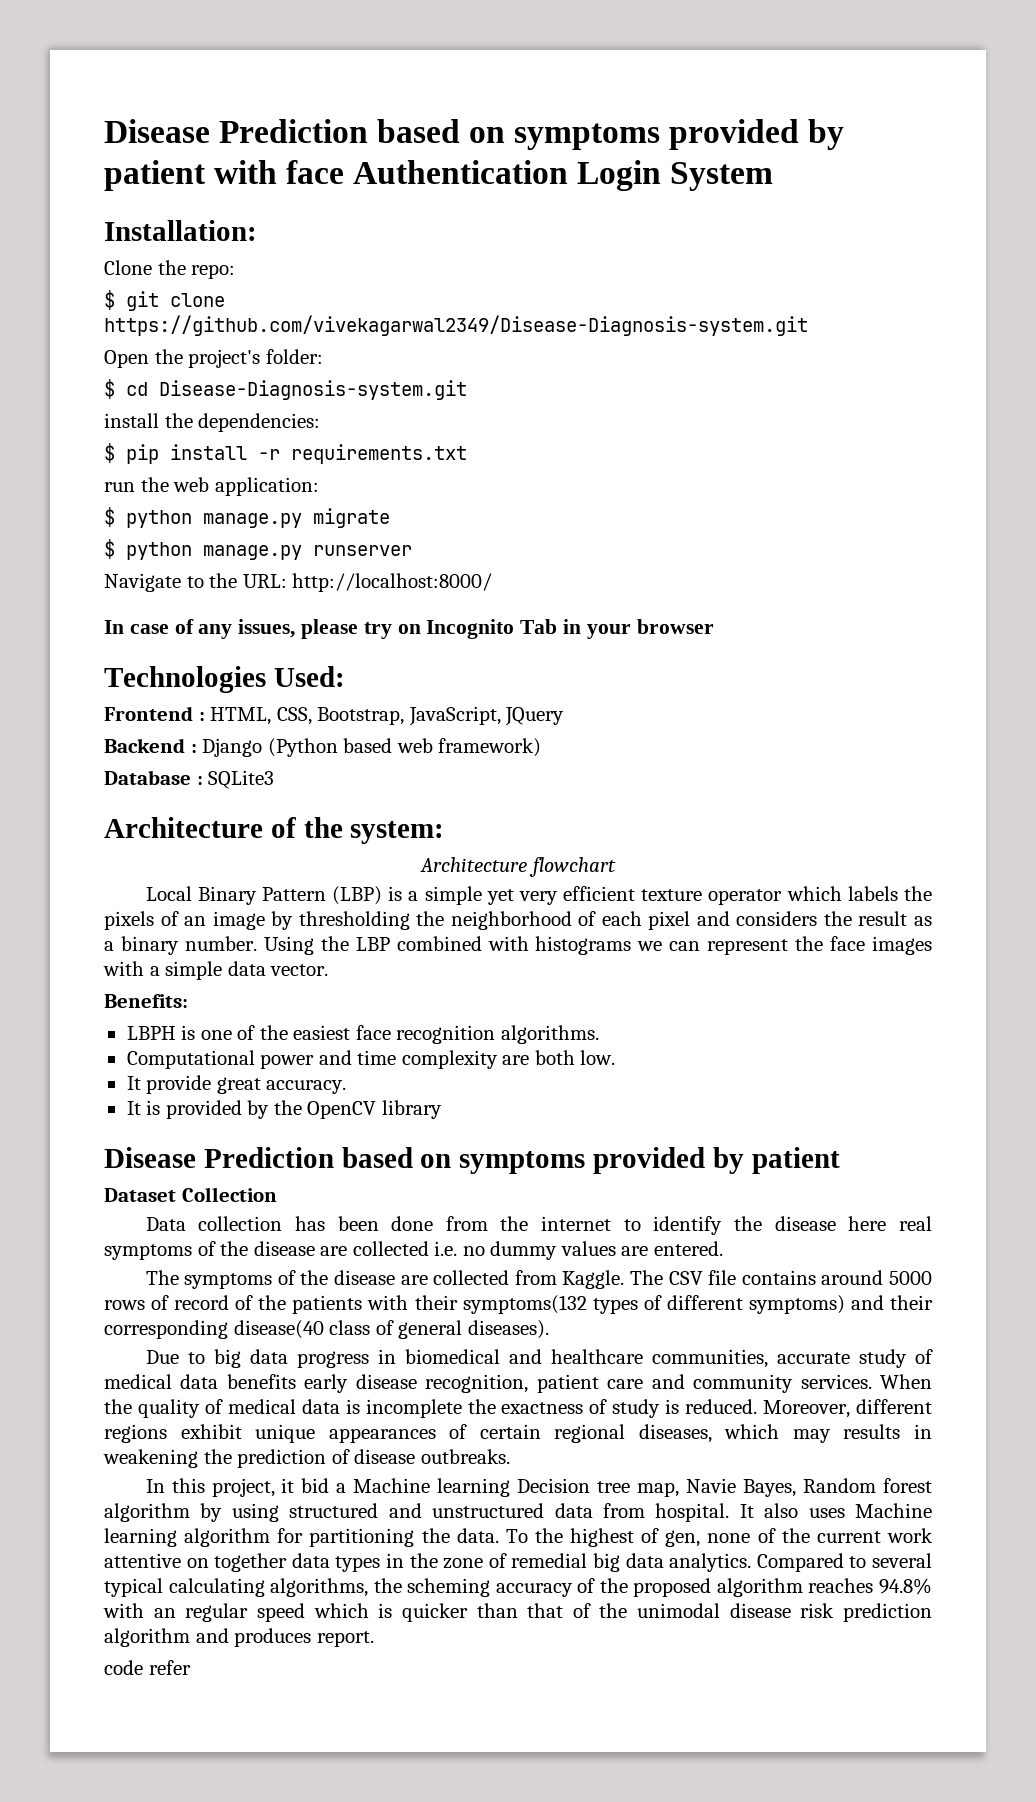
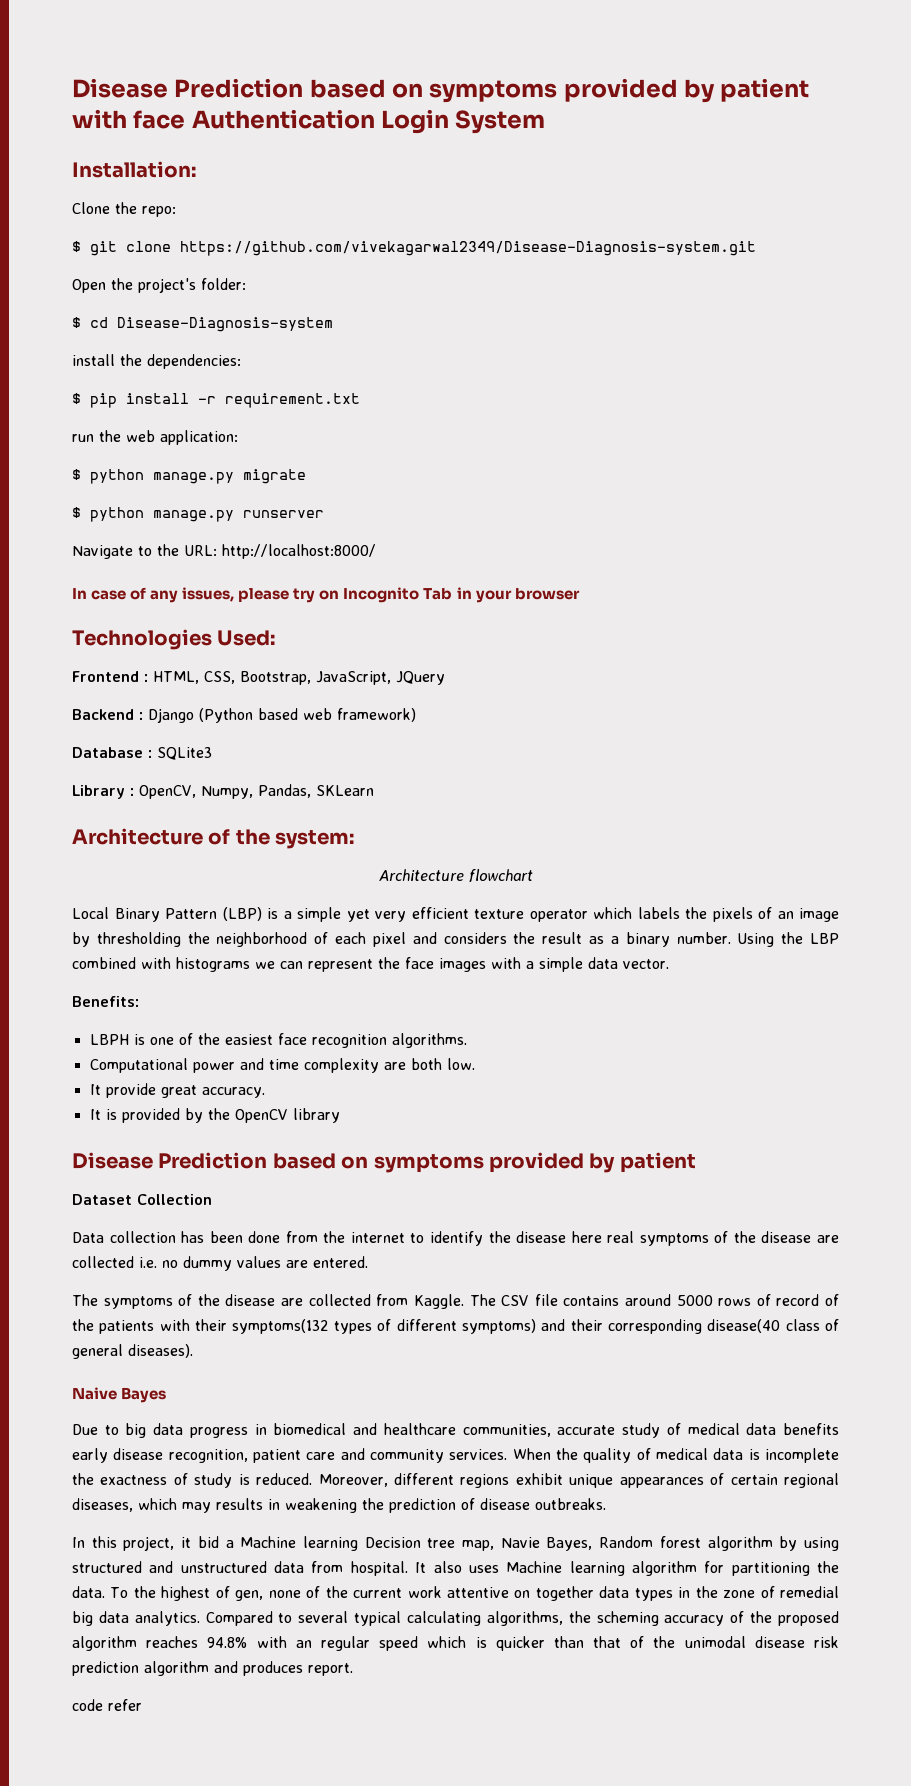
- $ cd Disease-Diagnosis-system.git
+ $ cd Disease-Diagnosis-system
- $ pip install -r requirements.txt
+ $ pip install -r requirement.txt
+ Library : OpenCV, Numpy, Pandas, SKLearn
+ Naive Bayes

